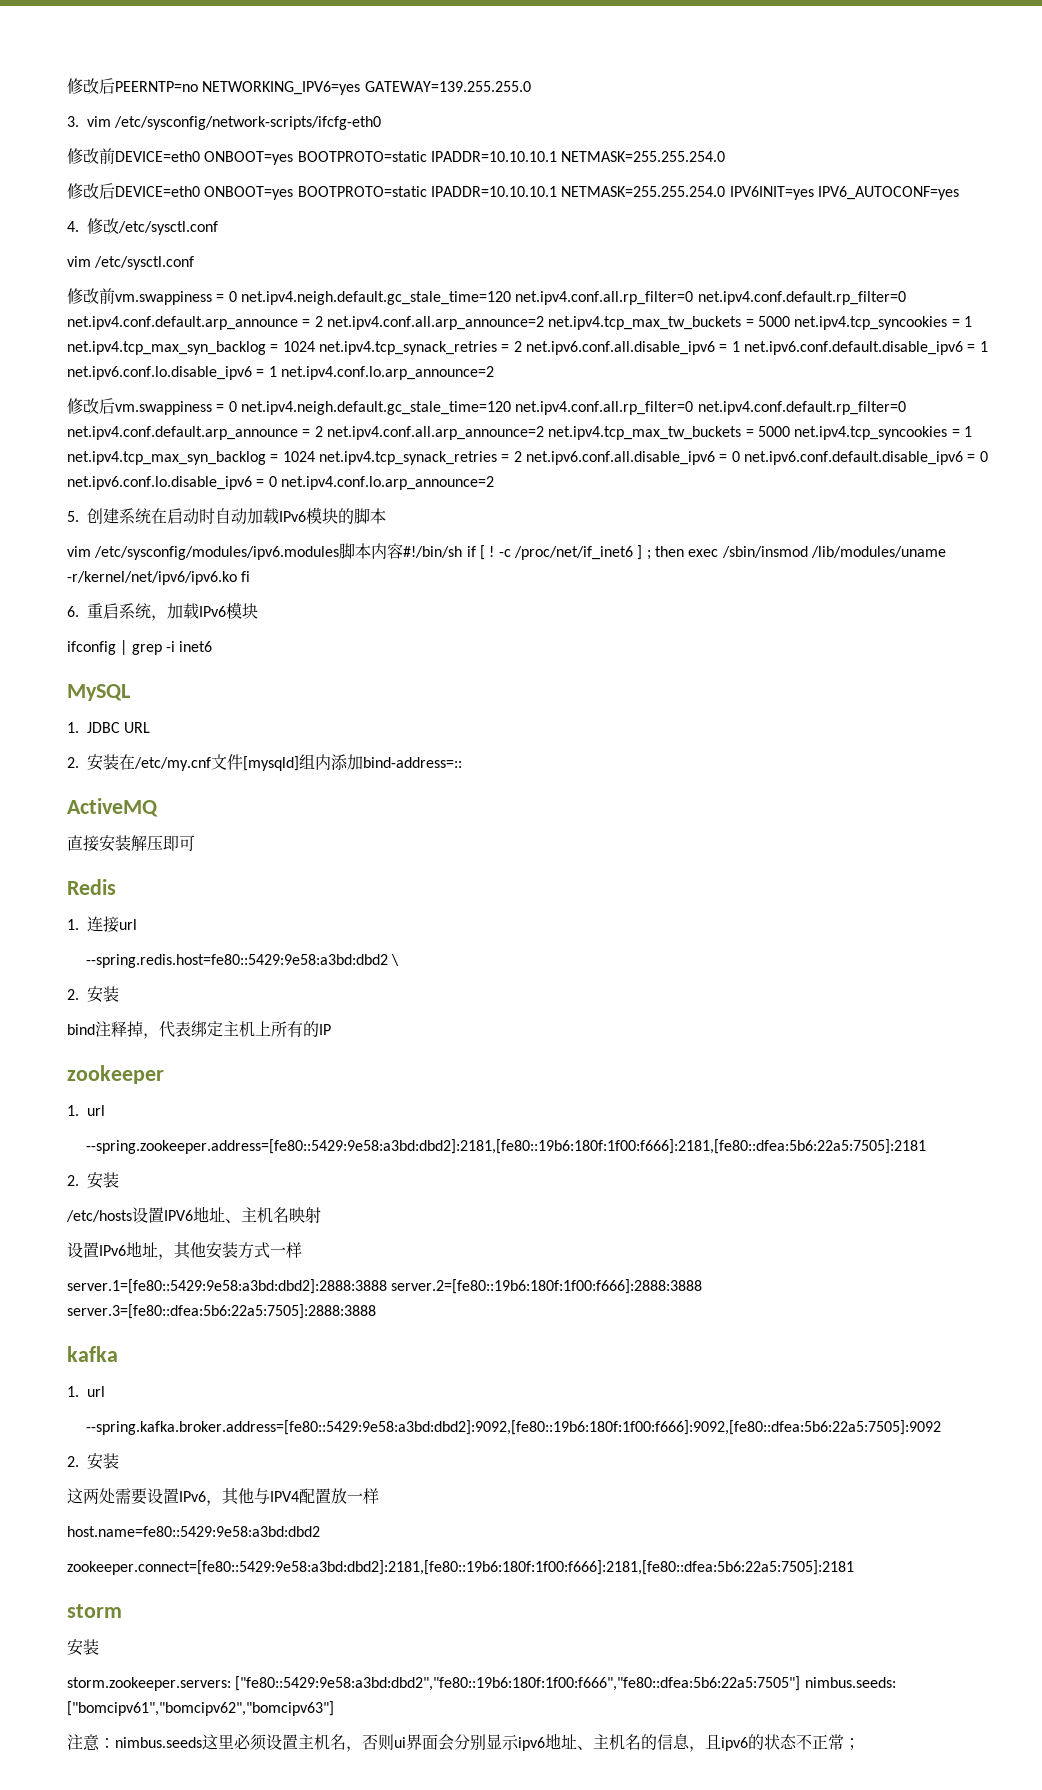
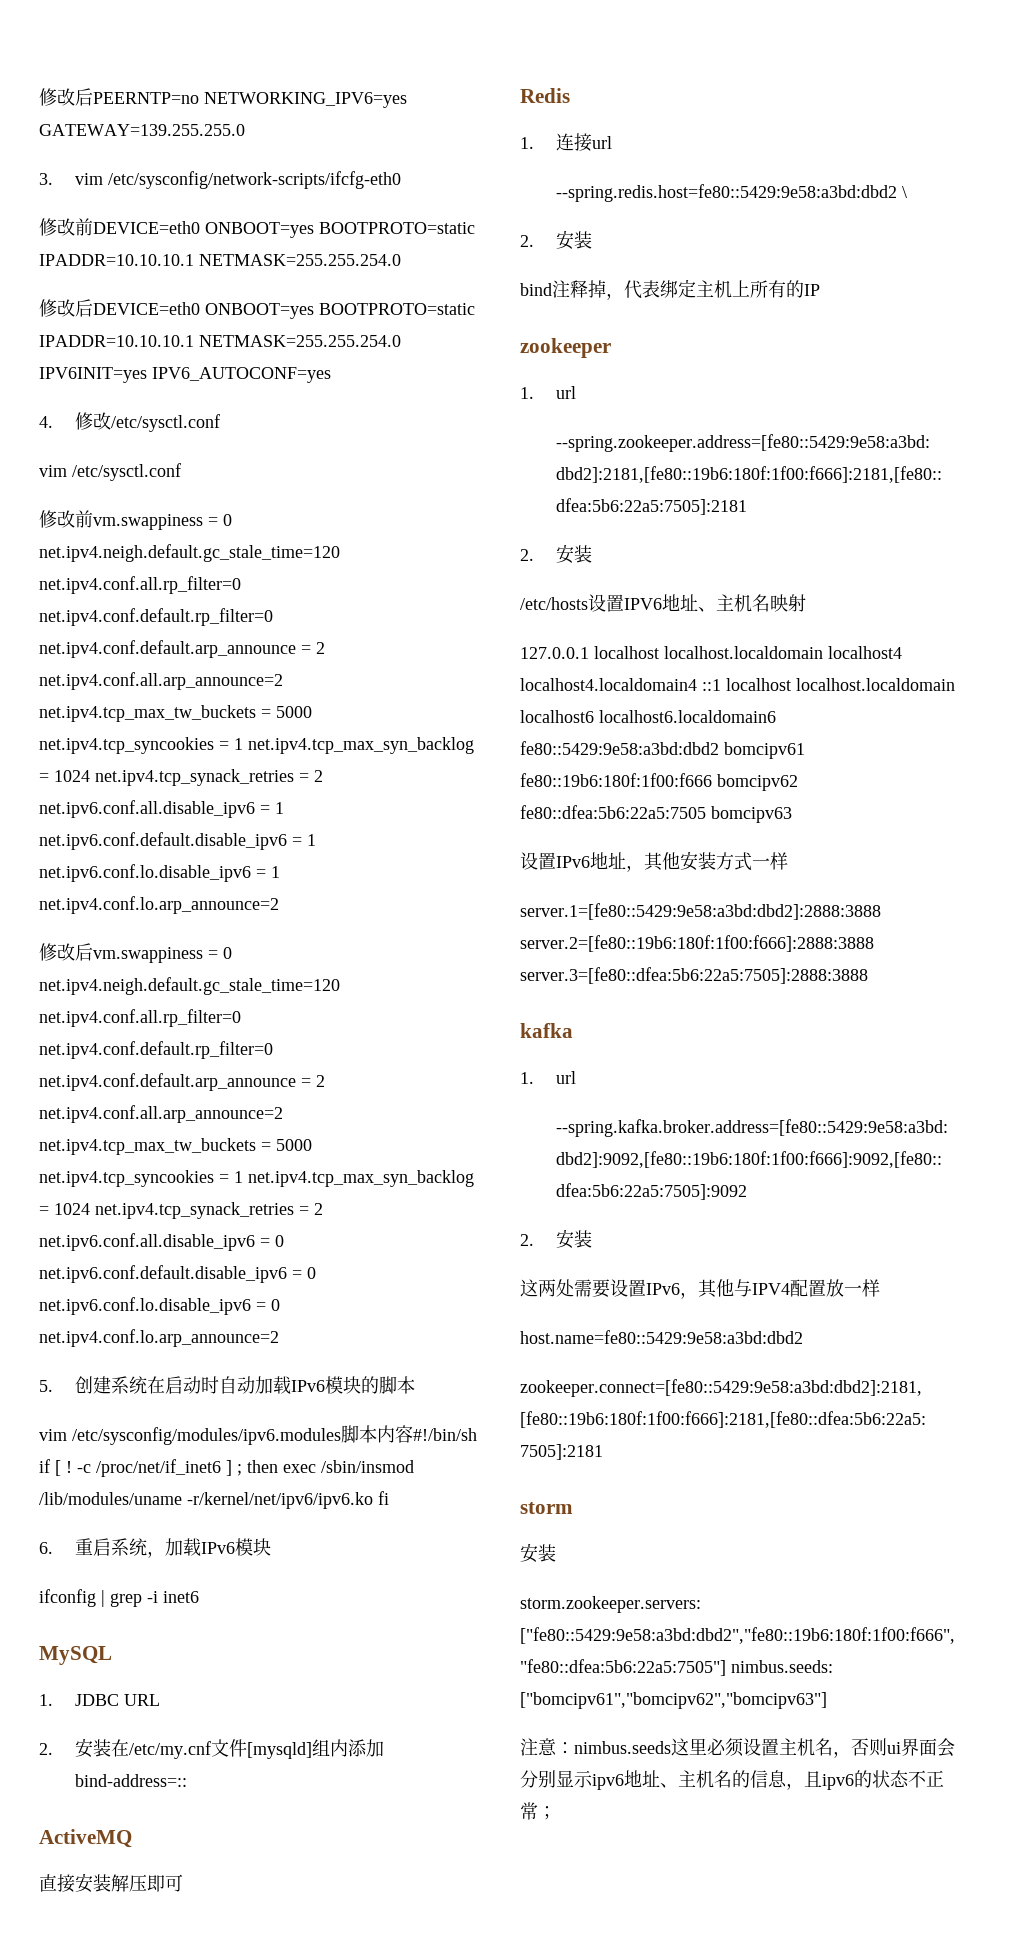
+ 127.0.0.1 localhost localhost.localdomain localhost4 localhost4.localdomain4 ::1 localhost localhost.localdomain localhost6 localhost6.localdomain6 fe80::5429:9e58:a3bd:dbd2 bomcipv61 fe80::19b6:180f:1f00:f666 bomcipv62 fe80::dfea:5b6:22a5:7505 bomcipv63

